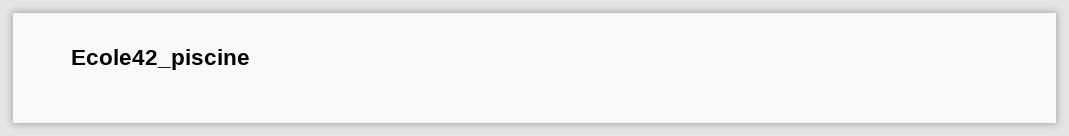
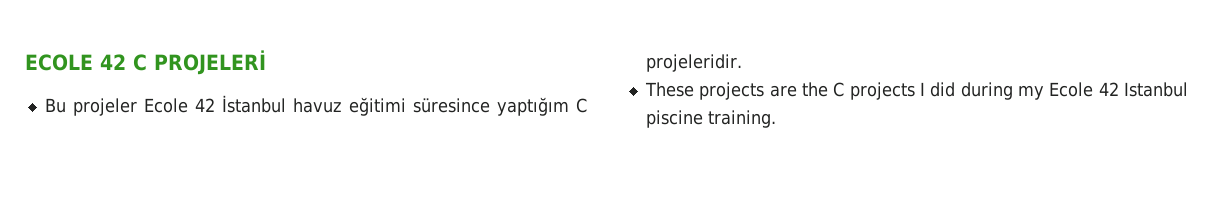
- Ecole42_piscine
+ ECOLE 42 C PROJELERİ
+ Bu projeler Ecole 42 İstanbul havuz eğitimi süresince yaptığım C projeleridir.
+ These projects are the C projects I did during my Ecole 42 Istanbul piscine training.

